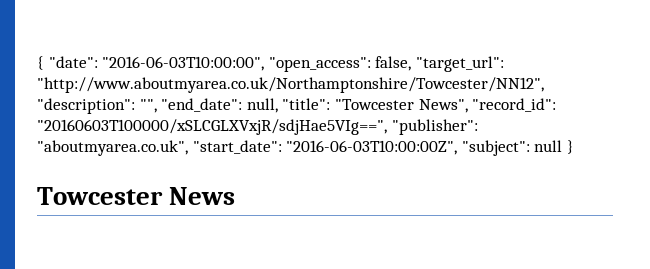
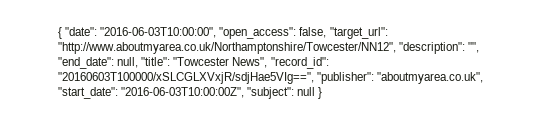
- Towcester News

